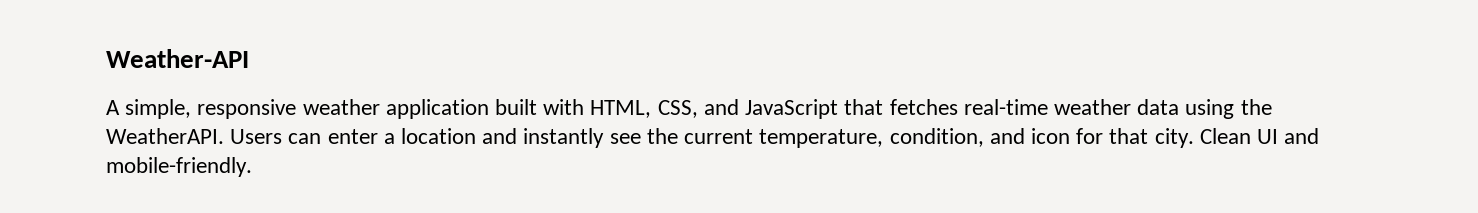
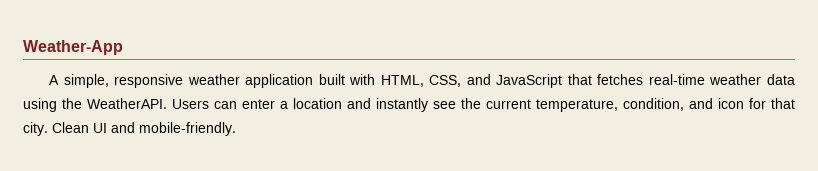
- Weather-API
+ Weather-App

